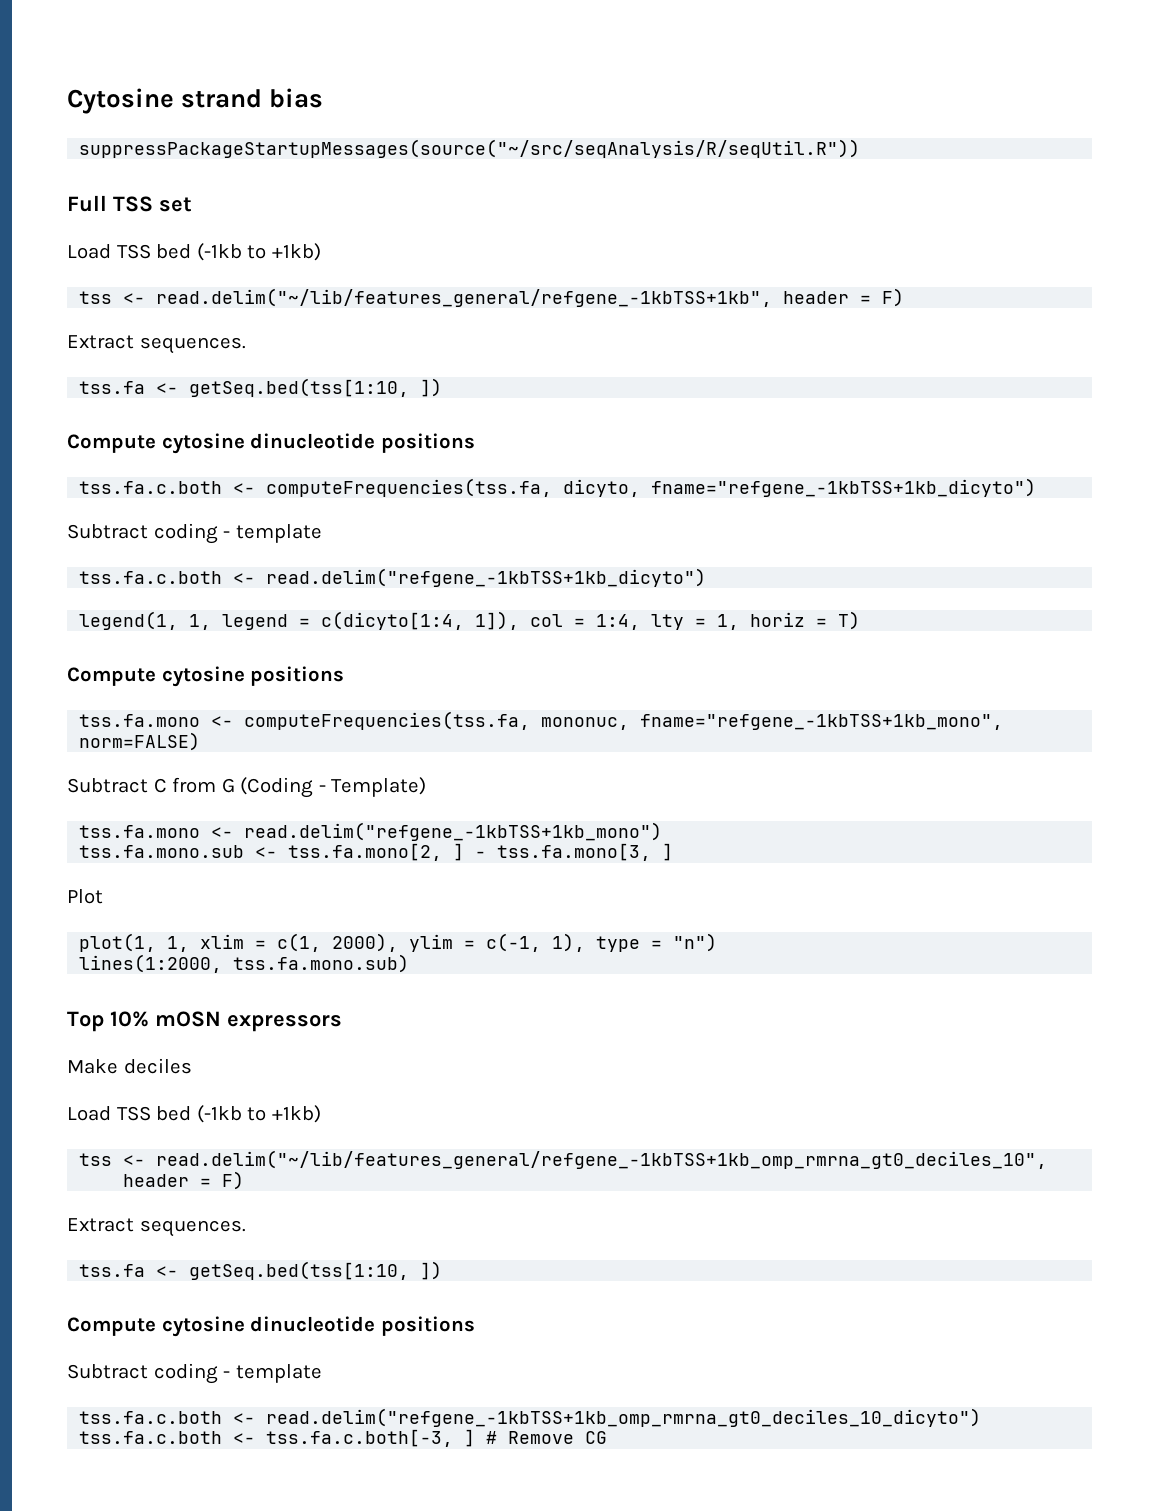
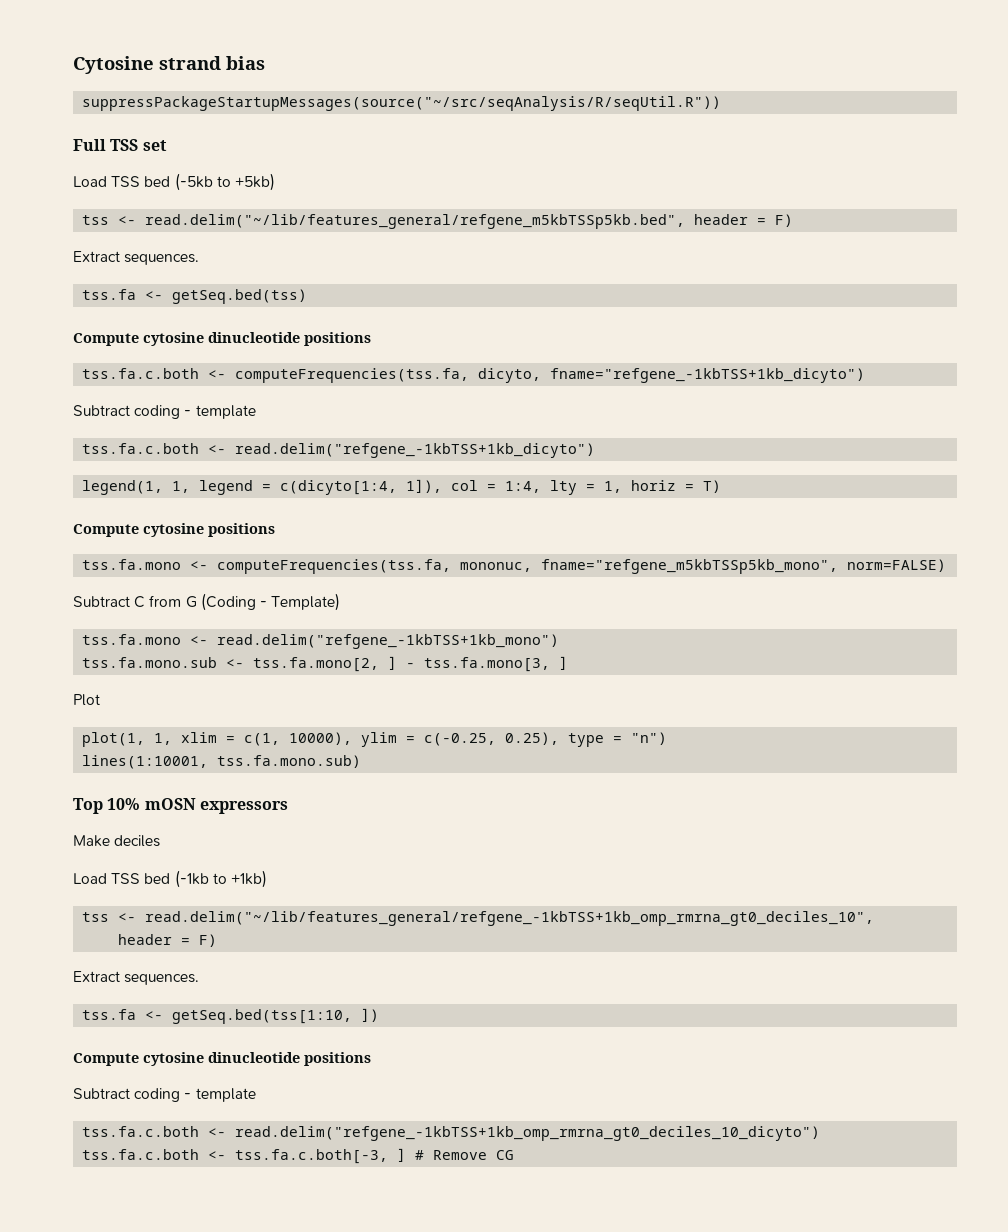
  Full TSS set
- Load TSS bed (-1kb to +1kb)
- tss <- read.delim("~/lib/features_general/refgene_-1kbTSS+1kb", header = F)
+ Load TSS bed (-5kb to +5kb)
+ tss <- read.delim("~/lib/features_general/refgene_m5kbTSSp5kb.bed", header = F)
  Extract sequences.
- tss.fa <- getSeq.bed(tss[1:10, ])
+ tss.fa <- getSeq.bed(tss)
- tss.fa.mono <- computeFrequencies(tss.fa, mononuc, fname="refgene_-1kbTSS+1kb_mono", norm=FALSE)
+ tss.fa.mono <- computeFrequencies(tss.fa, mononuc, fname="refgene_m5kbTSSp5kb_mono", norm=FALSE)
- plot(1, 1, xlim = c(1, 2000), ylim = c(-1, 1), type = "n")
+ plot(1, 1, xlim = c(1, 10000), ylim = c(-0.25, 0.25), type = "n")
- lines(1:2000, tss.fa.mono.sub)
+ lines(1:10001, tss.fa.mono.sub)

